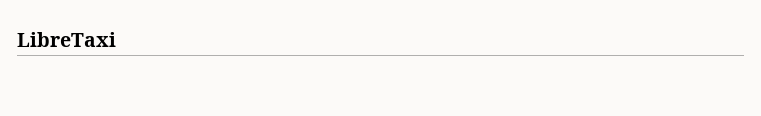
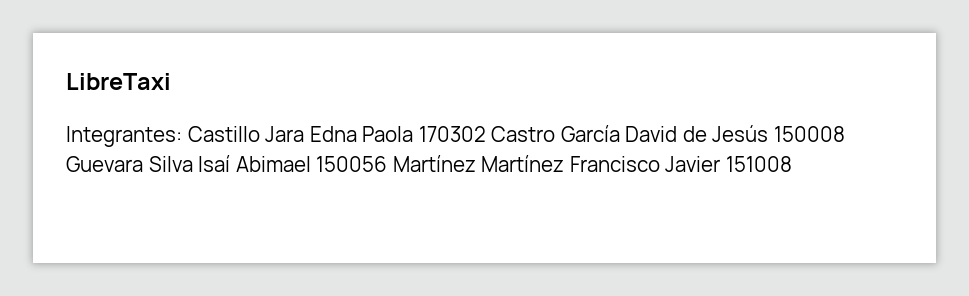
+ Integrantes: Castillo Jara Edna Paola 170302 Castro García David de Jesús 150008 Guevara Silva Isaí Abimael 150056 Martínez Martínez Francisco Javier 151008

